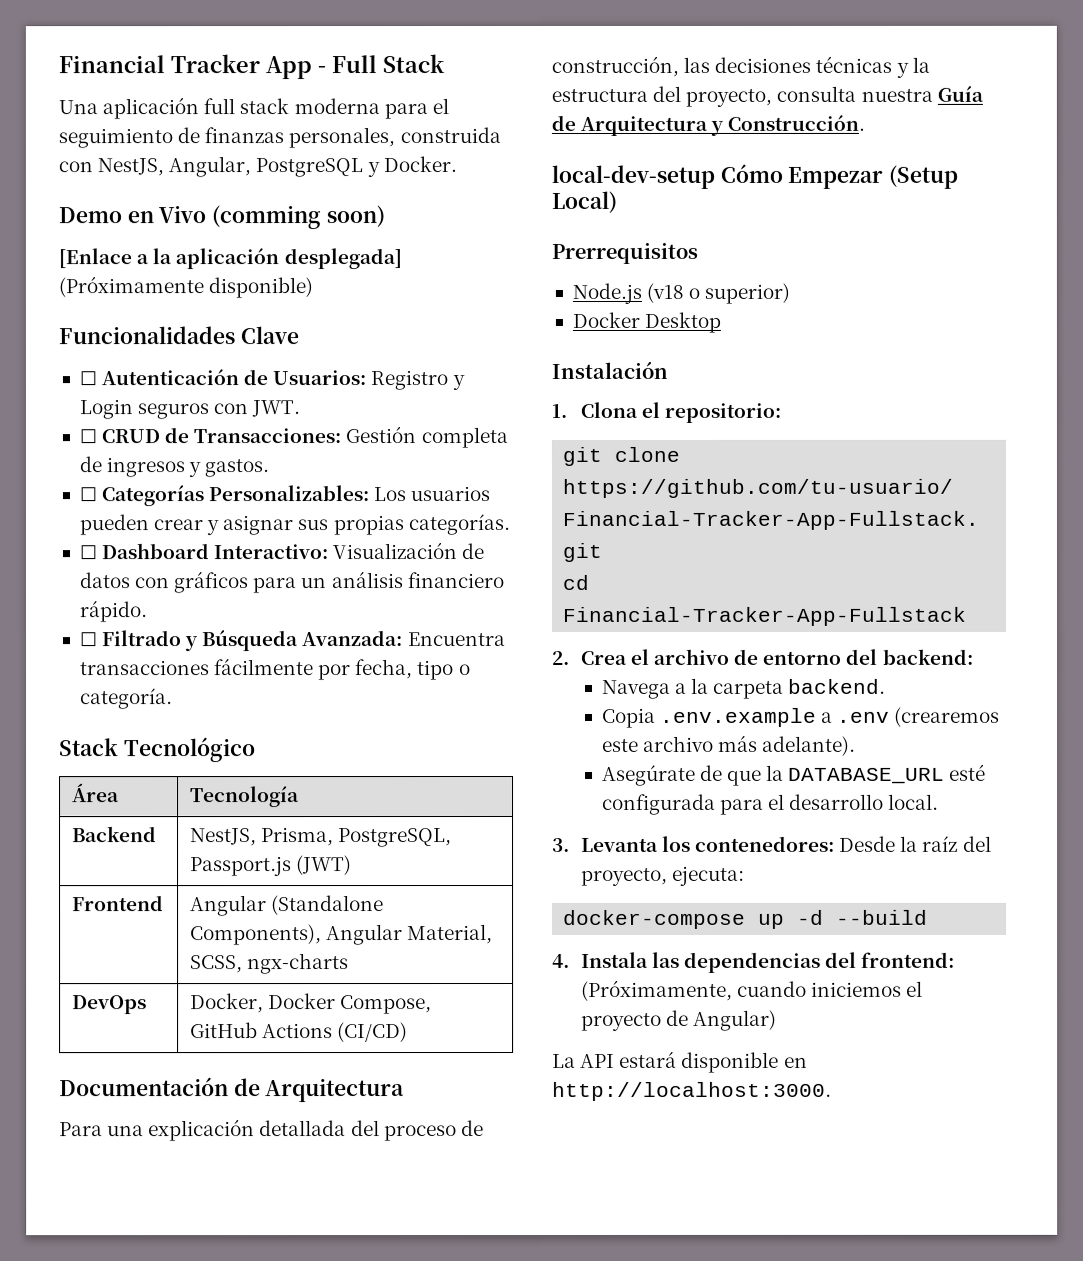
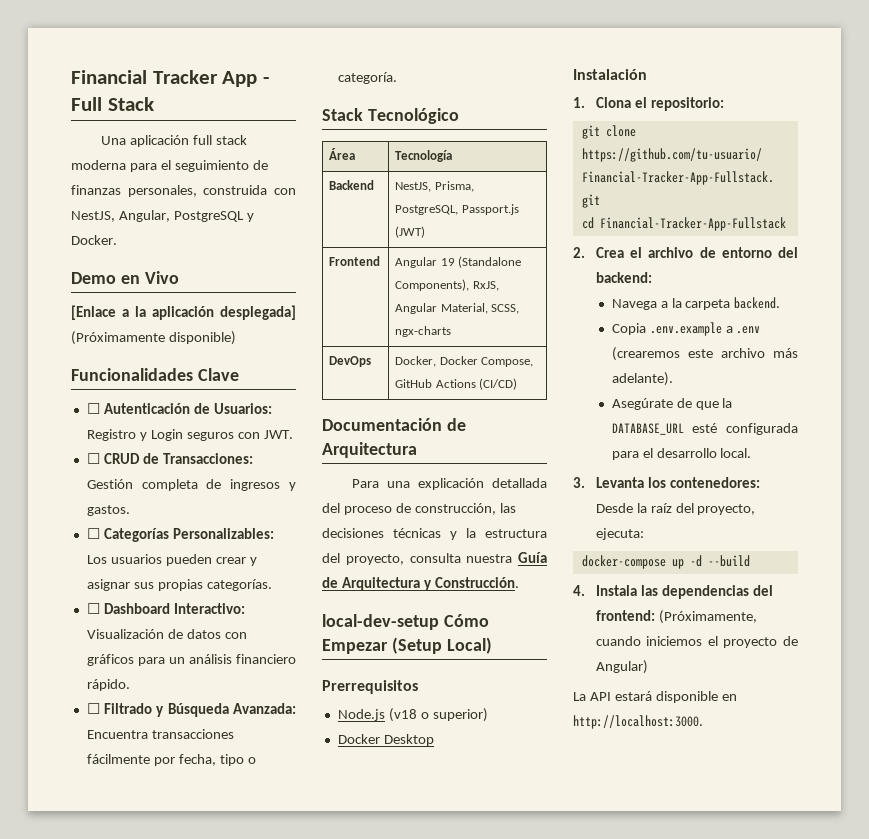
- Demo en Vivo (comming soon)
+ Demo en Vivo
- Frontend | Angular (Standalone Components), Angular Material, SCSS, ngx-charts
+ Frontend | Angular 19 (Standalone Components), RxJS, Angular Material, SCSS, ngx-charts

